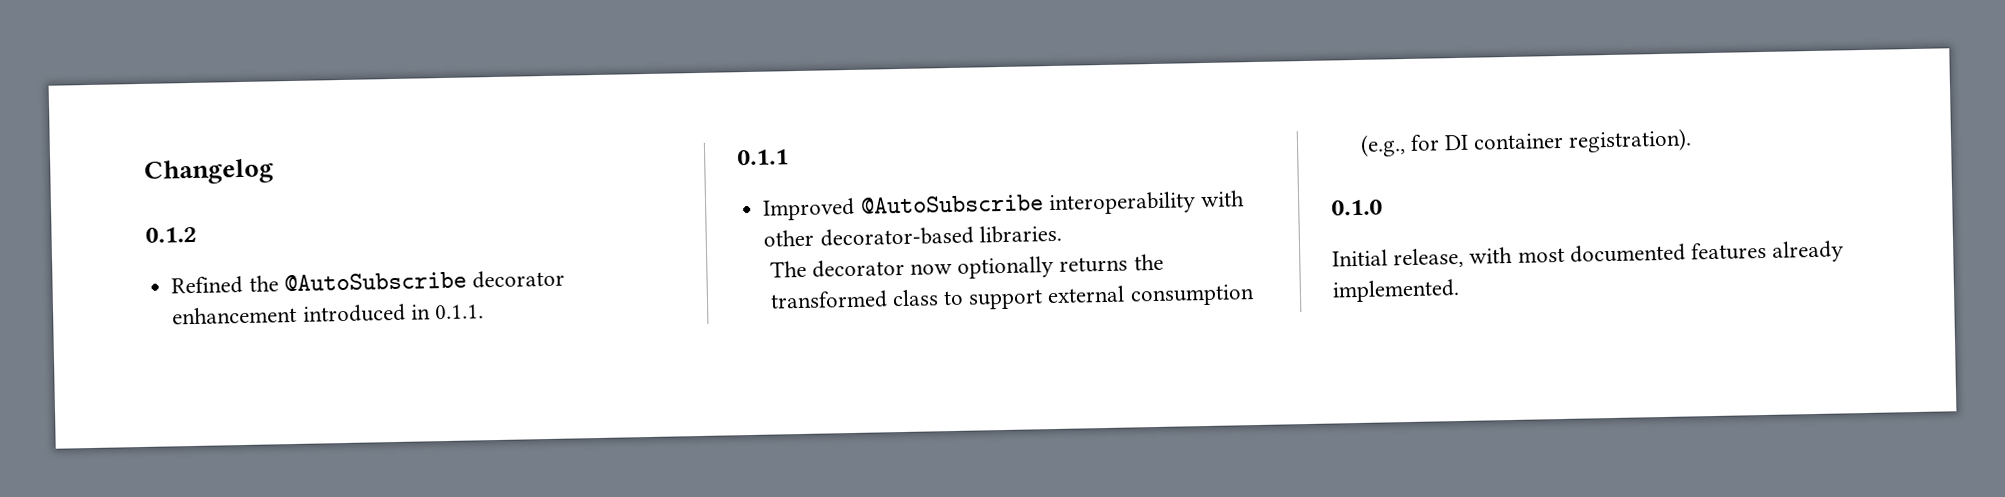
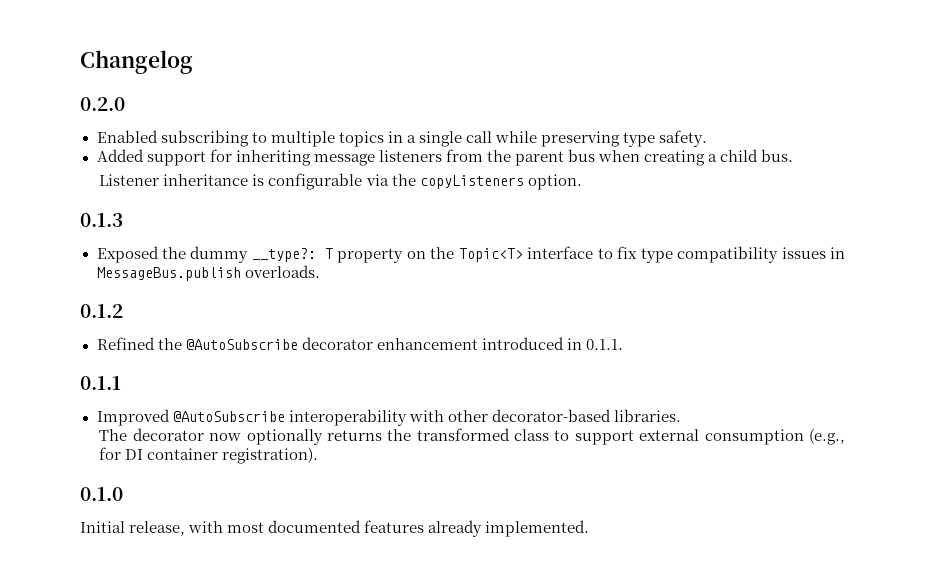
+ 0.2.0
+ Enabled subscribing to multiple topics in a single call while preserving type safety.
+ Added support for inheriting message listeners from the parent bus when creating a child bus.
+ Listener inheritance is configurable via the copyListeners option.
+ 0.1.3
+ Exposed the dummy __type?: T property on the Topic<T> interface to fix type compatibility issues in MessageBus.publish overloads.

